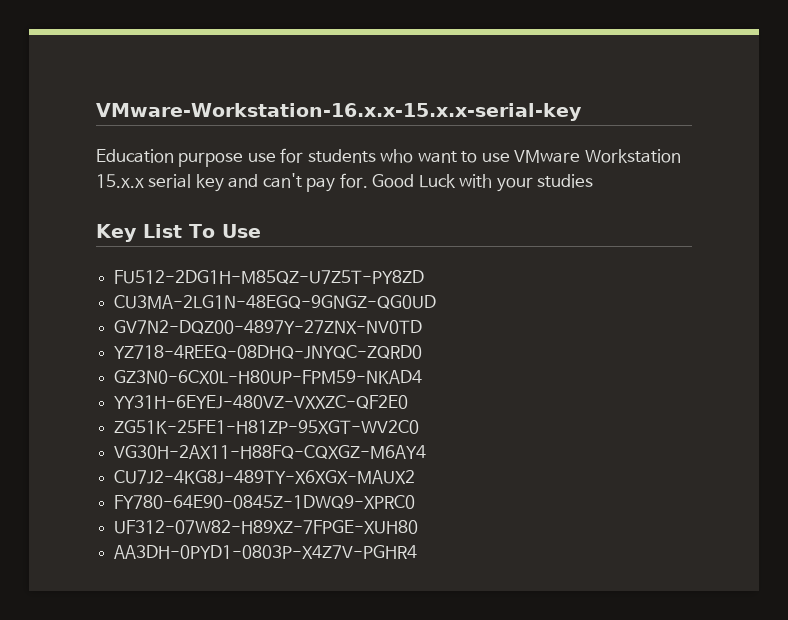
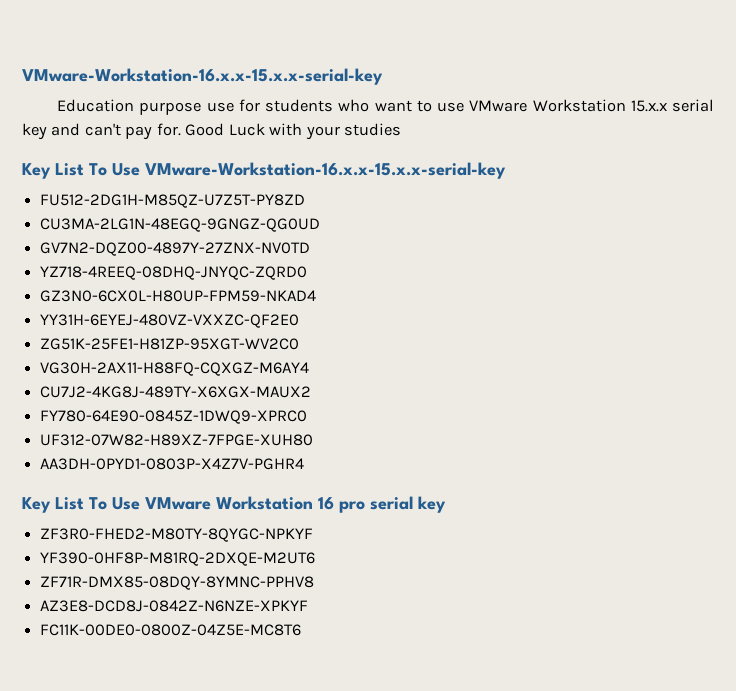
- Key List To Use
+ Key List To Use VMware-Workstation-16.x.x-15.x.x-serial-key
+ Key List To Use VMware Workstation 16 pro serial key
+ ZF3R0-FHED2-M80TY-8QYGC-NPKYF
+ YF390-0HF8P-M81RQ-2DXQE-M2UT6
+ ZF71R-DMX85-08DQY-8YMNC-PPHV8
+ AZ3E8-DCD8J-0842Z-N6NZE-XPKYF
+ FC11K-00DE0-0800Z-04Z5E-MC8T6

